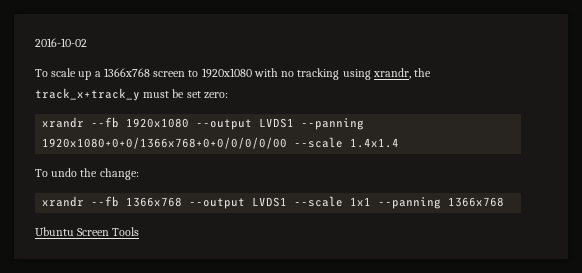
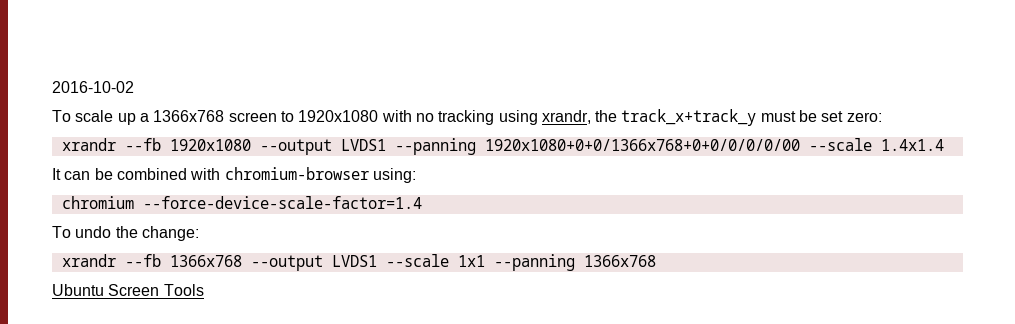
+ It can be combined with chromium-browser using:
+ chromium --force-device-scale-factor=1.4

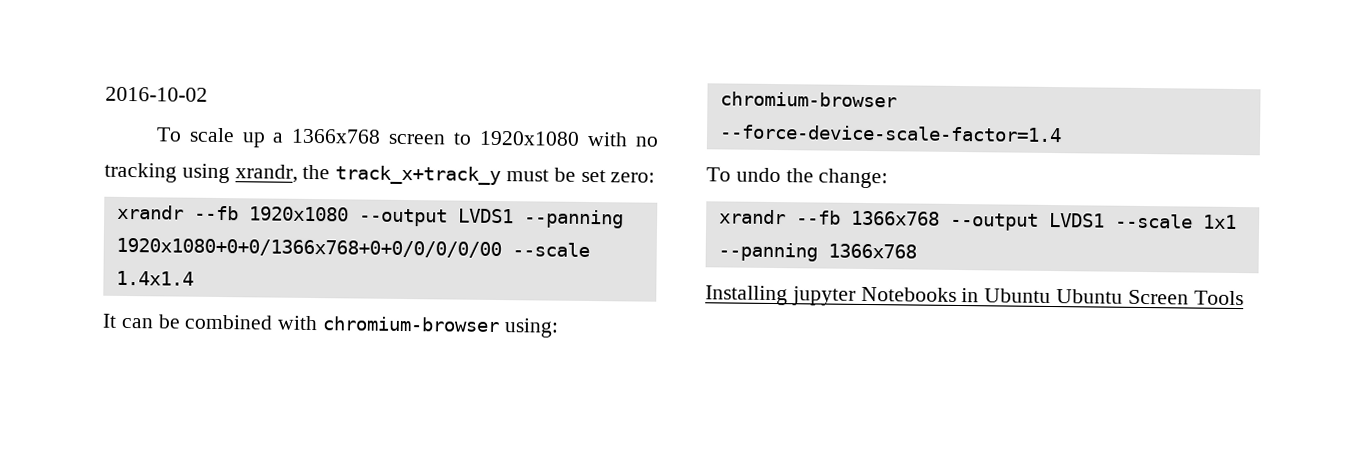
- chromium --force-device-scale-factor=1.4
+ chromium-browser --force-device-scale-factor=1.4
- Ubuntu Screen Tools
+ Installing jupyter Notebooks in Ubuntu Ubuntu Screen Tools

